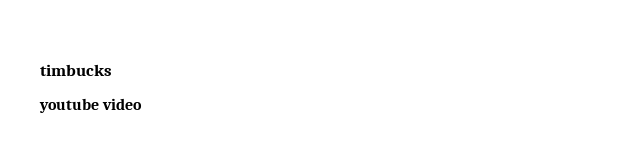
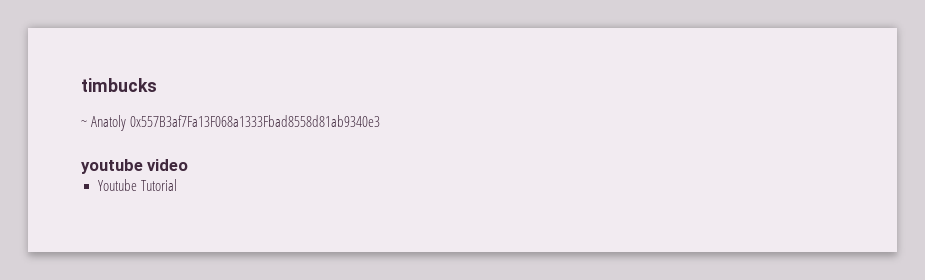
+ ~ Anatoly 0x557B3af7Fa13F068a1333Fbad8558d81ab9340e3
+ Youtube Tutorial

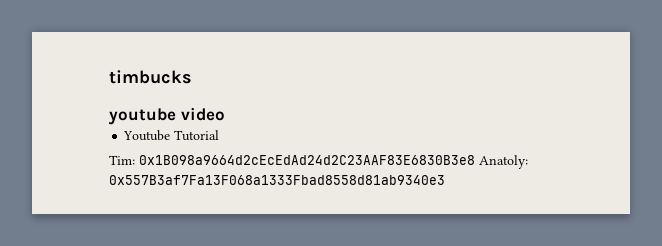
- ~ Anatoly 0x557B3af7Fa13F068a1333Fbad8558d81ab9340e3
+ Tim: 0x1B098a9664d2cEcEdAd24d2C23AAF83E6830B3e8 Anatoly: 0x557B3af7Fa13F068a1333Fbad8558d81ab9340e3

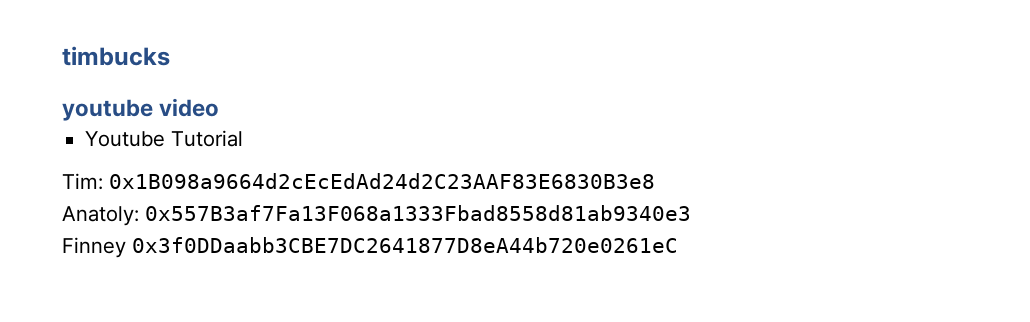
- Tim: 0x1B098a9664d2cEcEdAd24d2C23AAF83E6830B3e8 Anatoly: 0x557B3af7Fa13F068a1333Fbad8558d81ab9340e3
+ Tim: 0x1B098a9664d2cEcEdAd24d2C23AAF83E6830B3e8
+ Anatoly: 0x557B3af7Fa13F068a1333Fbad8558d81ab9340e3
+ Finney 0x3f0DDaabb3CBE7DC2641877D8eA44b720e0261eC

